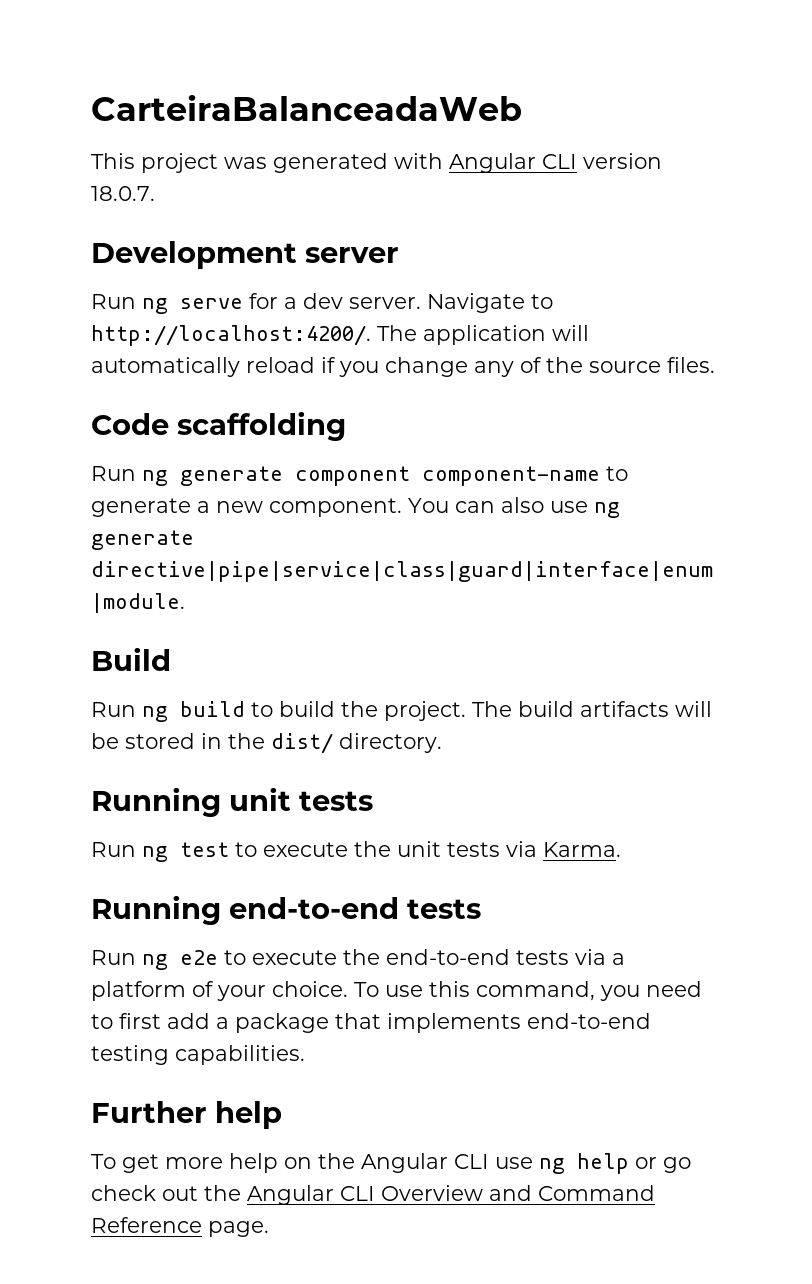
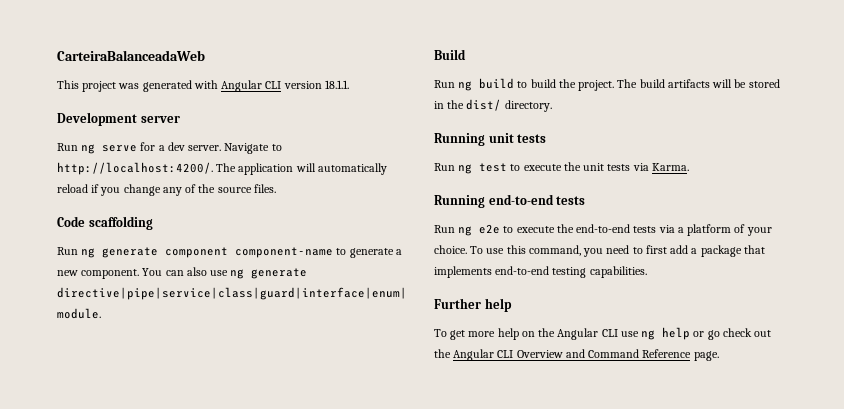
- This project was generated with Angular CLI version 18.0.7.
+ This project was generated with Angular CLI version 18.1.1.

